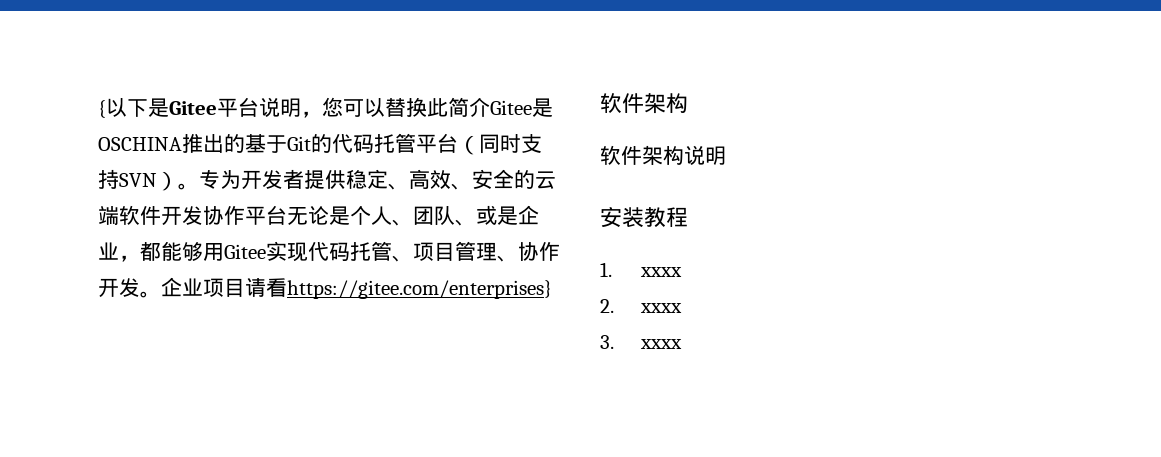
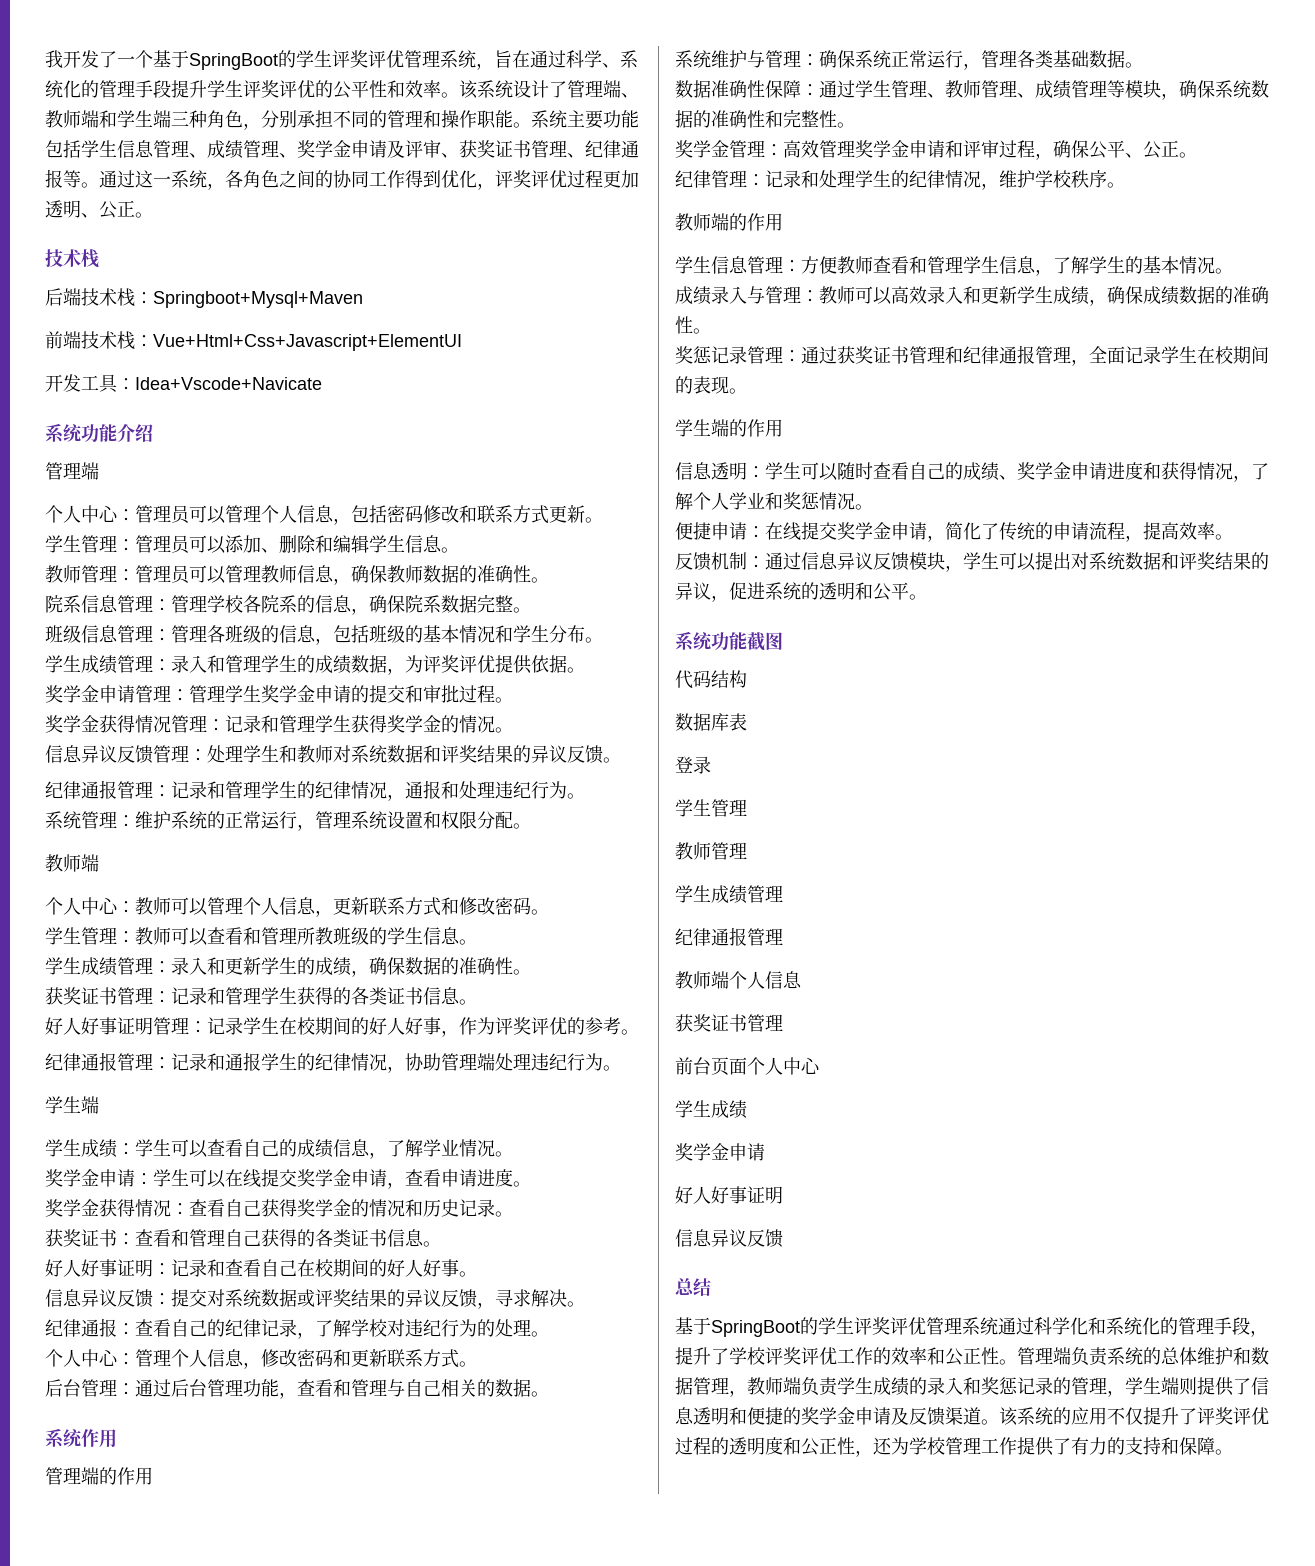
- {以下是Gitee平台说明，您可以替换此简介Gitee是OSCHINA推出的基于Git的代码托管平台（同时支持SVN）。专为开发者提供稳定、高效、安全的云端软件开发协作平台无论是个人、团队、或是企业，都能够用Gitee实现代码托管、项目管理、协作开发。企业项目请看https://gitee.com/enterprises}
- 软件架构
- 软件架构说明
- 安装教程
- 1. xxxx
- 2. xxxx
- 3. xxxx
+ 我开发了一个基于SpringBoot的学生评奖评优管理系统，旨在通过科学、系统化的管理手段提升学生评奖评优的公平性和效率。该系统设计了管理端、教师端和学生端三种角色，分别承担不同的管理和操作职能。系统主要功能包括学生信息管理、成绩管理、奖学金申请及评审、获奖证书管理、纪律通报等。通过这一系统，各角色之间的协同工作得到优化，评奖评优过程更加透明、公正。
+ 技术栈
+ 后端技术栈：Springboot+Mysql+Maven
+ 前端技术栈：Vue+Html+Css+Javascript+ElementUI
+ 开发工具：Idea+Vscode+Navicate
+ 系统功能介绍
+ 管理端
+ 个人中心：管理员可以管理个人信息，包括密码修改和联系方式更新。
+ 学生管理：管理员可以添加、删除和编辑学生信息。
+ 教师管理：管理员可以管理教师信息，确保教师数据的准确性。
+ 院系信息管理：管理学校各院系的信息，确保院系数据完整。
+ 班级信息管理：管理各班级的信息，包括班级的基本情况和学生分布。
+ 学生成绩管理：录入和管理学生的成绩数据，为评奖评优提供依据。
+ 奖学金申请管理：管理学生奖学金申请的提交和审批过程。
+ 奖学金获得情况管理：记录和管理学生获得奖学金的情况。
+ 信息异议反馈管理：处理学生和教师对系统数据和评奖结果的异议反馈。
+ 纪律通报管理：记录和管理学生的纪律情况，通报和处理违纪行为。
+ 系统管理：维护系统的正常运行，管理系统设置和权限分配。
+ 教师端
+ 个人中心：教师可以管理个人信息，更新联系方式和修改密码。
+ 学生管理：教师可以查看和管理所教班级的学生信息。
+ 学生成绩管理：录入和更新学生的成绩，确保数据的准确性。
+ 获奖证书管理：记录和管理学生获得的各类证书信息。
+ 好人好事证明管理：记录学生在校期间的好人好事，作为评奖评优的参考。
+ 纪律通报管理：记录和通报学生的纪律情况，协助管理端处理违纪行为。
+ 学生端
+ 学生成绩：学生可以查看自己的成绩信息，了解学业情况。
+ 奖学金申请：学生可以在线提交奖学金申请，查看申请进度。
+ 奖学金获得情况：查看自己获得奖学金的情况和历史记录。
+ 获奖证书：查看和管理自己获得的各类证书信息。
+ 好人好事证明：记录和查看自己在校期间的好人好事。
+ 信息异议反馈：提交对系统数据或评奖结果的异议反馈，寻求解决。
+ 纪律通报：查看自己的纪律记录，了解学校对违纪行为的处理。
+ 个人中心：管理个人信息，修改密码和更新联系方式。
+ 后台管理：通过后台管理功能，查看和管理与自己相关的数据。
+ 系统作用
+ 管理端的作用
+ 系统维护与管理：确保系统正常运行，管理各类基础数据。
+ 数据准确性保障：通过学生管理、教师管理、成绩管理等模块，确保系统数据的准确性和完整性。
+ 奖学金管理：高效管理奖学金申请和评审过程，确保公平、公正。
+ 纪律管理：记录和处理学生的纪律情况，维护学校秩序。
+ 教师端的作用
+ 学生信息管理：方便教师查看和管理学生信息，了解学生的基本情况。
+ 成绩录入与管理：教师可以高效录入和更新学生成绩，确保成绩数据的准确性。
+ 奖惩记录管理：通过获奖证书管理和纪律通报管理，全面记录学生在校期间的表现。
+ 学生端的作用
+ 信息透明：学生可以随时查看自己的成绩、奖学金申请进度和获得情况，了解个人学业和奖惩情况。
+ 便捷申请：在线提交奖学金申请，简化了传统的申请流程，提高效率。
+ 反馈机制：通过信息异议反馈模块，学生可以提出对系统数据和评奖结果的异议，促进系统的透明和公平。
+ 系统功能截图
+ 代码结构
+ 数据库表
+ 登录
+ 学生管理
+ 教师管理
+ 学生成绩管理
+ 纪律通报管理
+ 教师端个人信息
+ 获奖证书管理
+ 前台页面个人中心
+ 学生成绩
+ 奖学金申请
+ 好人好事证明
+ 信息异议反馈
+ 总结
+ 基于SpringBoot的学生评奖评优管理系统通过科学化和系统化的管理手段，提升了学校评奖评优工作的效率和公正性。管理端负责系统的总体维护和数据管理，教师端负责学生成绩的录入和奖惩记录的管理，学生端则提供了信息透明和便捷的奖学金申请及反馈渠道。该系统的应用不仅提升了评奖评优过程的透明度和公正性，还为学校管理工作提供了有力的支持和保障。

